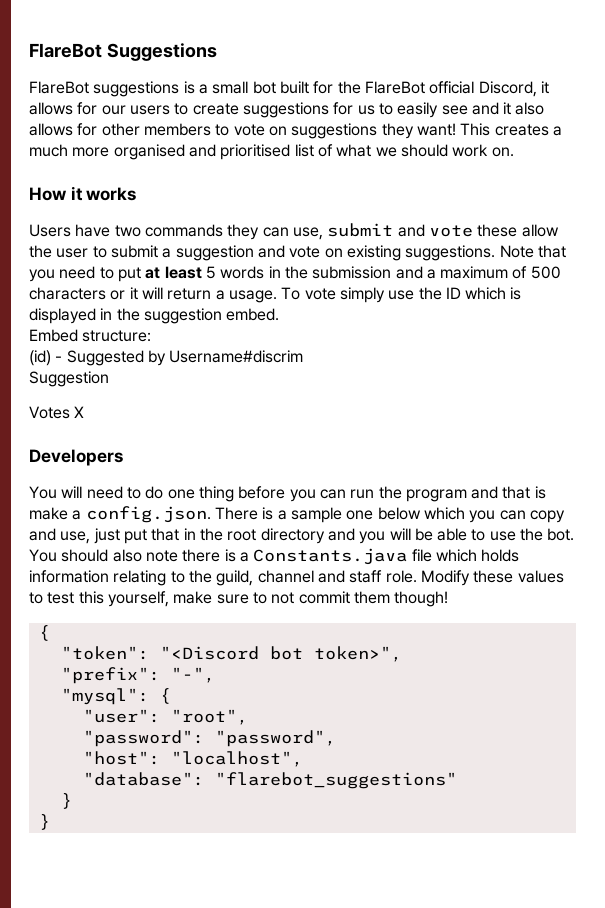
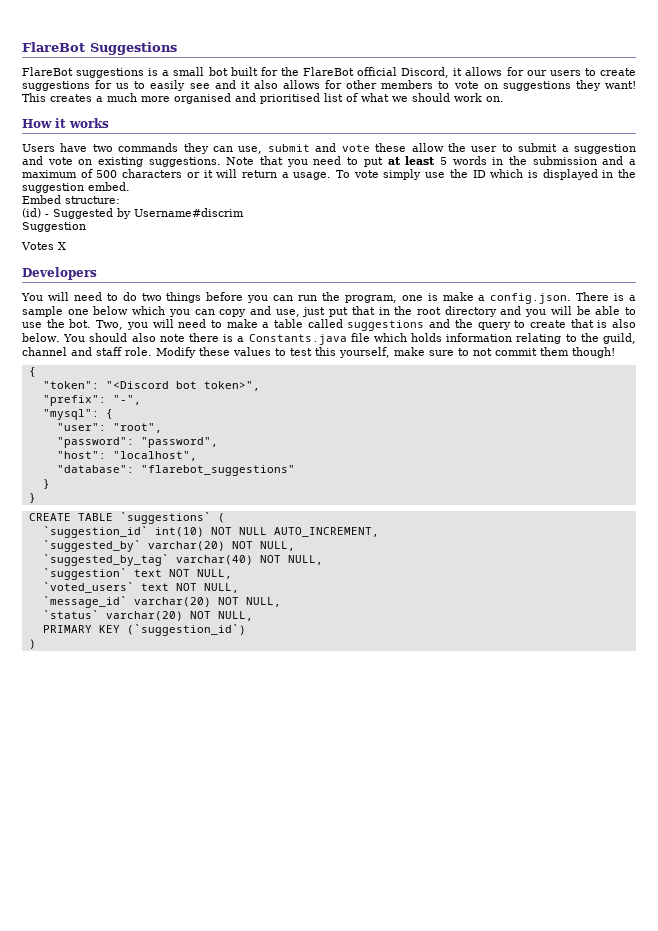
- You will need to do one thing before you can run the program and that is make a config.json. There is a sample one below which you can copy and use, just put that in the root directory and you will be able to use the bot.
+ You will need to do two things before you can run the program, one is make a config.json. There is a sample one below which you can copy and use, just put that in the root directory and you will be able to use the bot.
+ Two, you will need to make a table called suggestions and the query to create that is also below.
+ CREATE TABLE `suggestions` (
+ `suggestion_id` int(10) NOT NULL AUTO_INCREMENT,
+ `suggested_by` varchar(20) NOT NULL,
+ `suggested_by_tag` varchar(40) NOT NULL,
+ `suggestion` text NOT NULL,
+ `voted_users` text NOT NULL,
+ `message_id` varchar(20) NOT NULL,
+ `status` varchar(20) NOT NULL,
+ PRIMARY KEY (`suggestion_id`)
+ )

